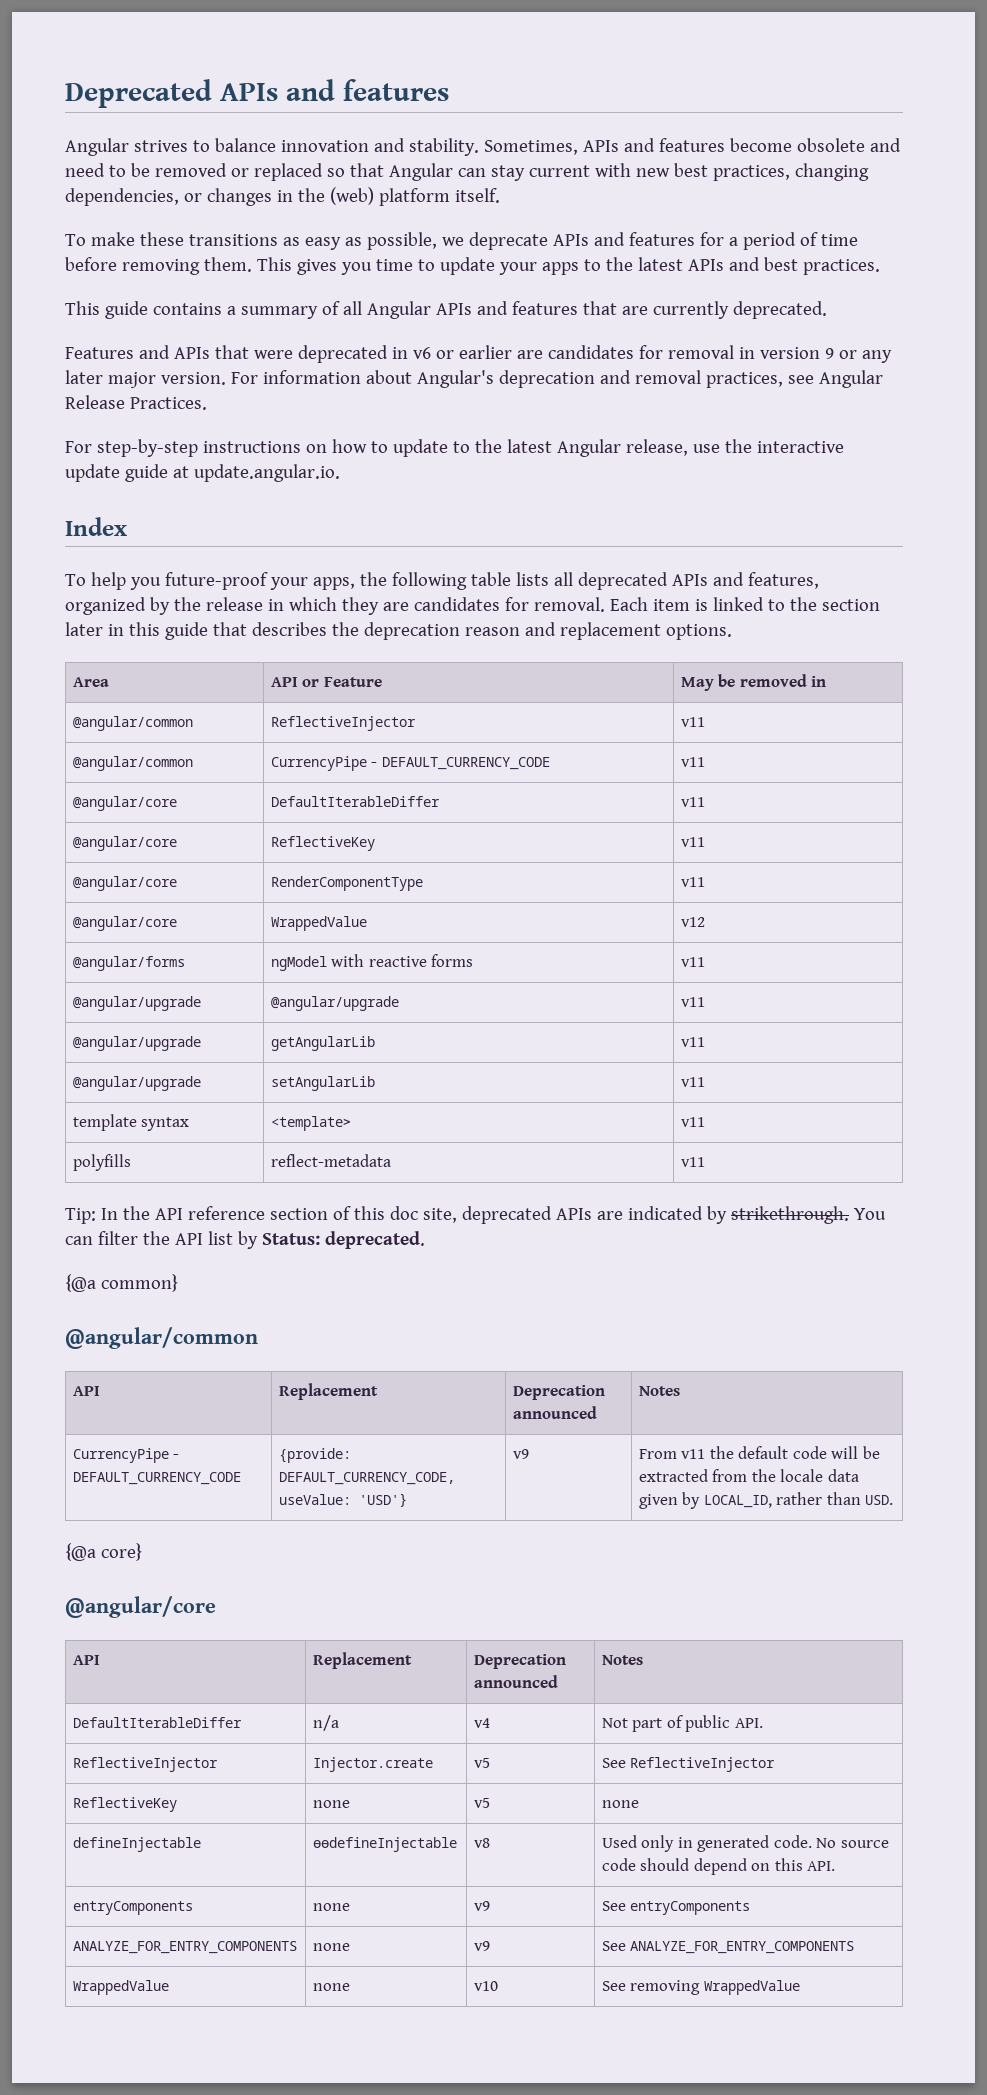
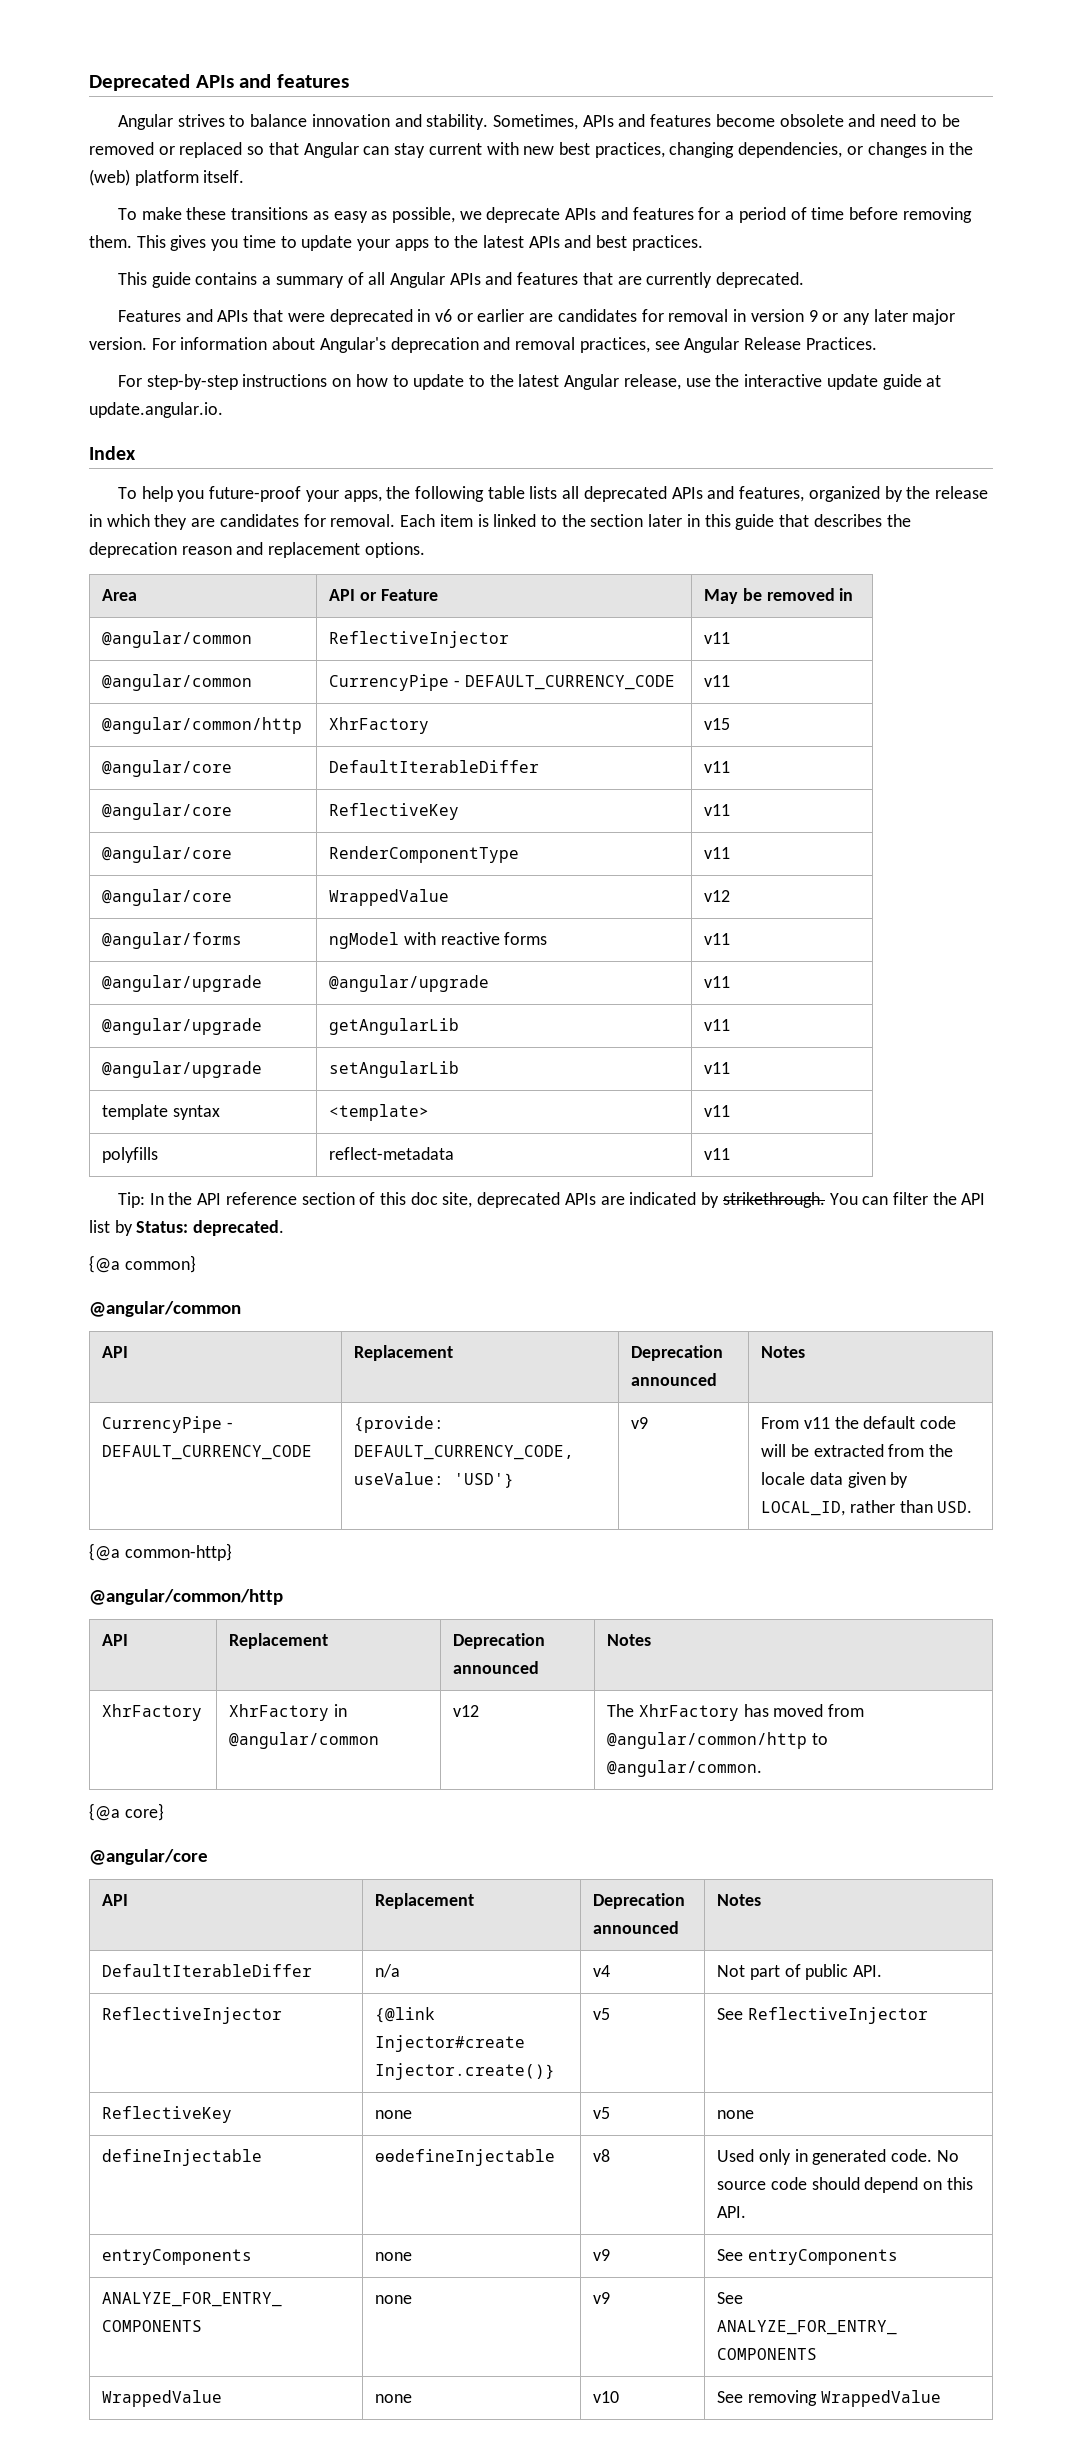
+ @angular/common/http | XhrFactory | v15
+ {@a common-http}
+ @angular/common/http
+ API | Replacement | Deprecation announced | Notes
+ XhrFactory | XhrFactory in @angular/common | v12 | The XhrFactory has moved from @angular/common/http to @angular/common.
- ReflectiveInjector | Injector.create | v5 | See ReflectiveInjector
+ ReflectiveInjector | {@link Injector#create Injector.create()} | v5 | See ReflectiveInjector

